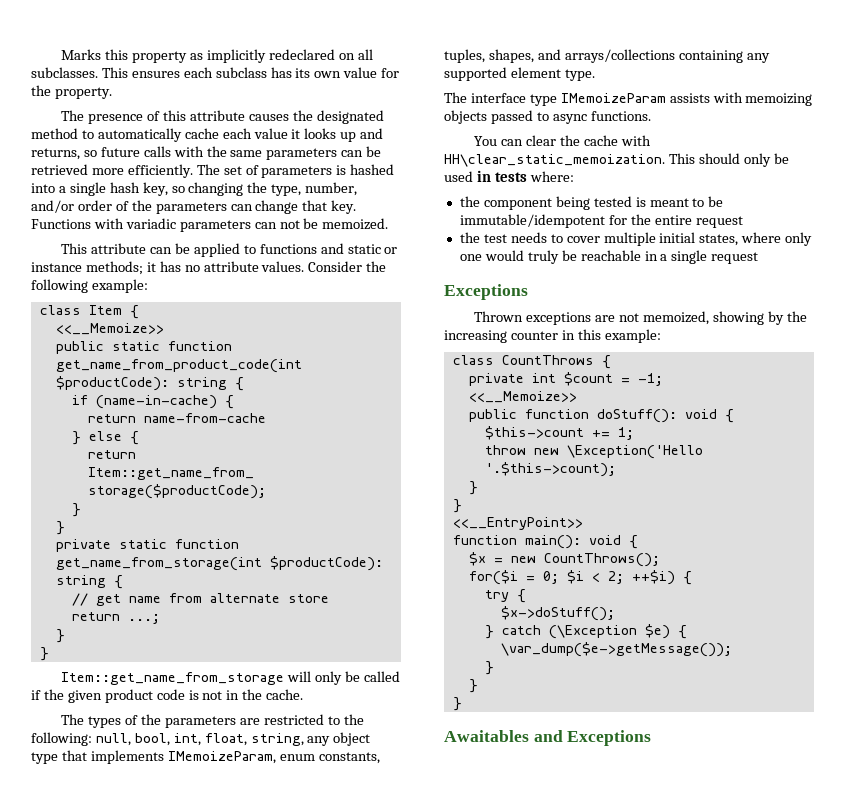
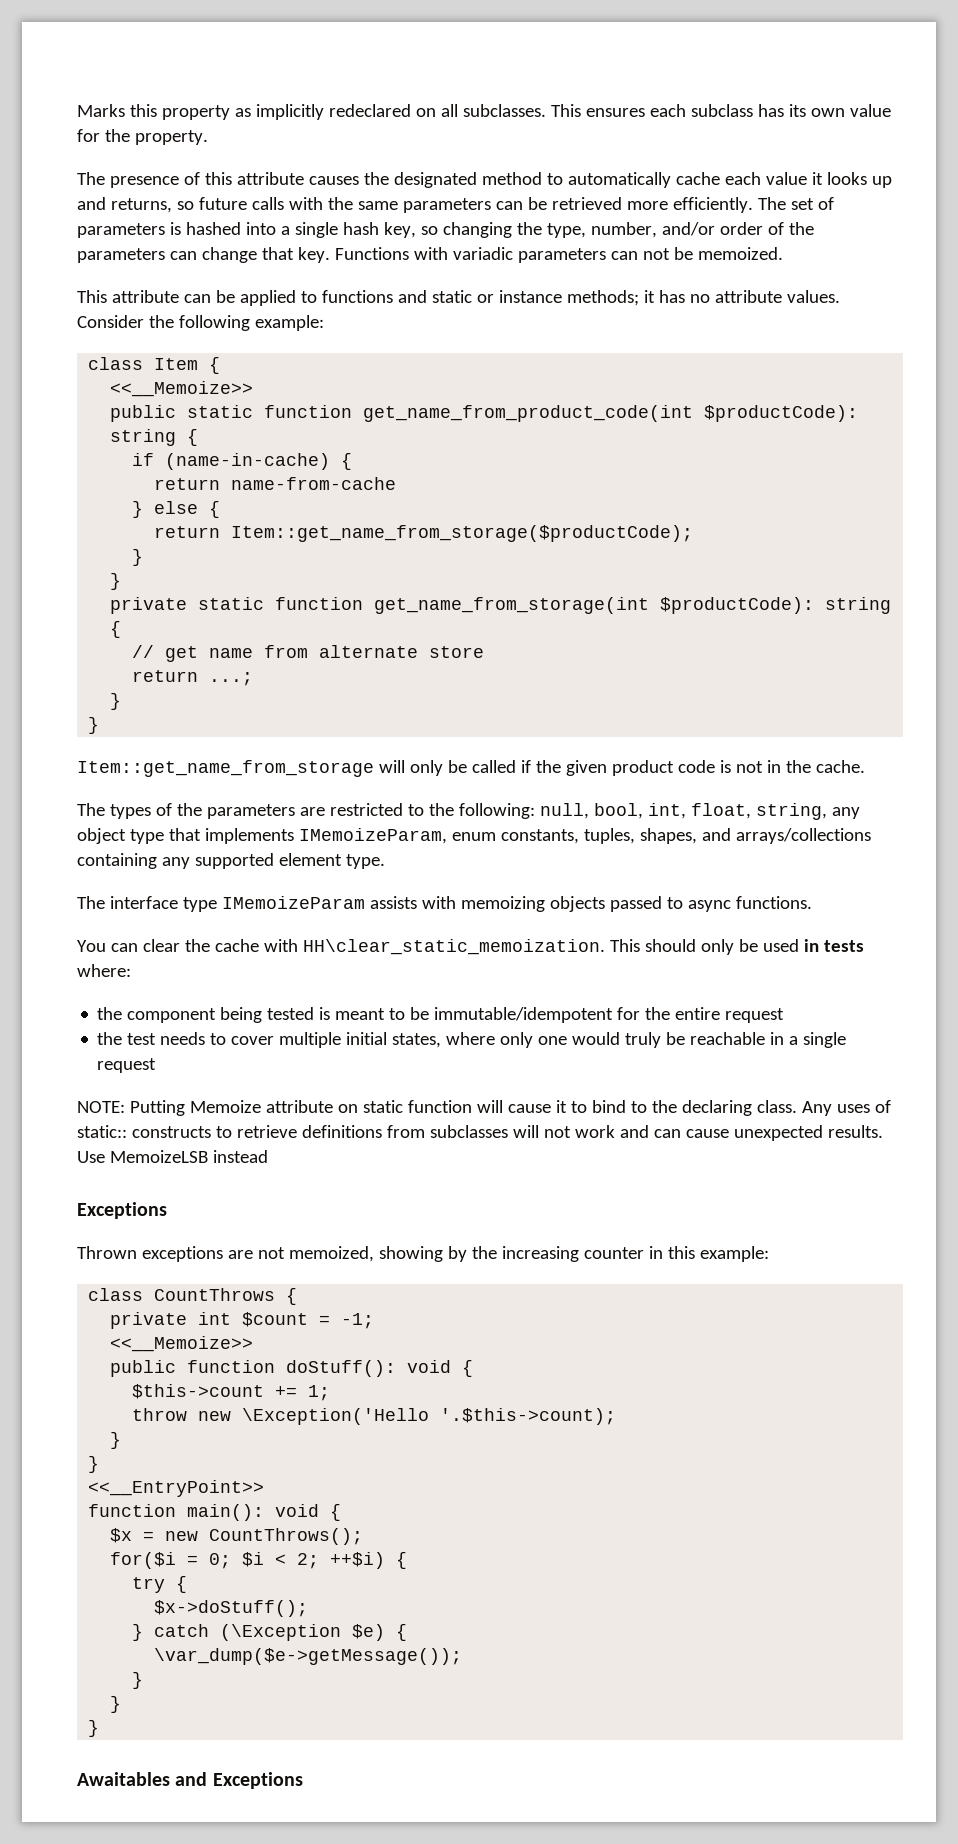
+ NOTE: Putting Memoize attribute on static function will cause it to bind to the declaring class. Any uses of static:: constructs to retrieve definitions from subclasses will not work and can cause unexpected results. Use MemoizeLSB instead

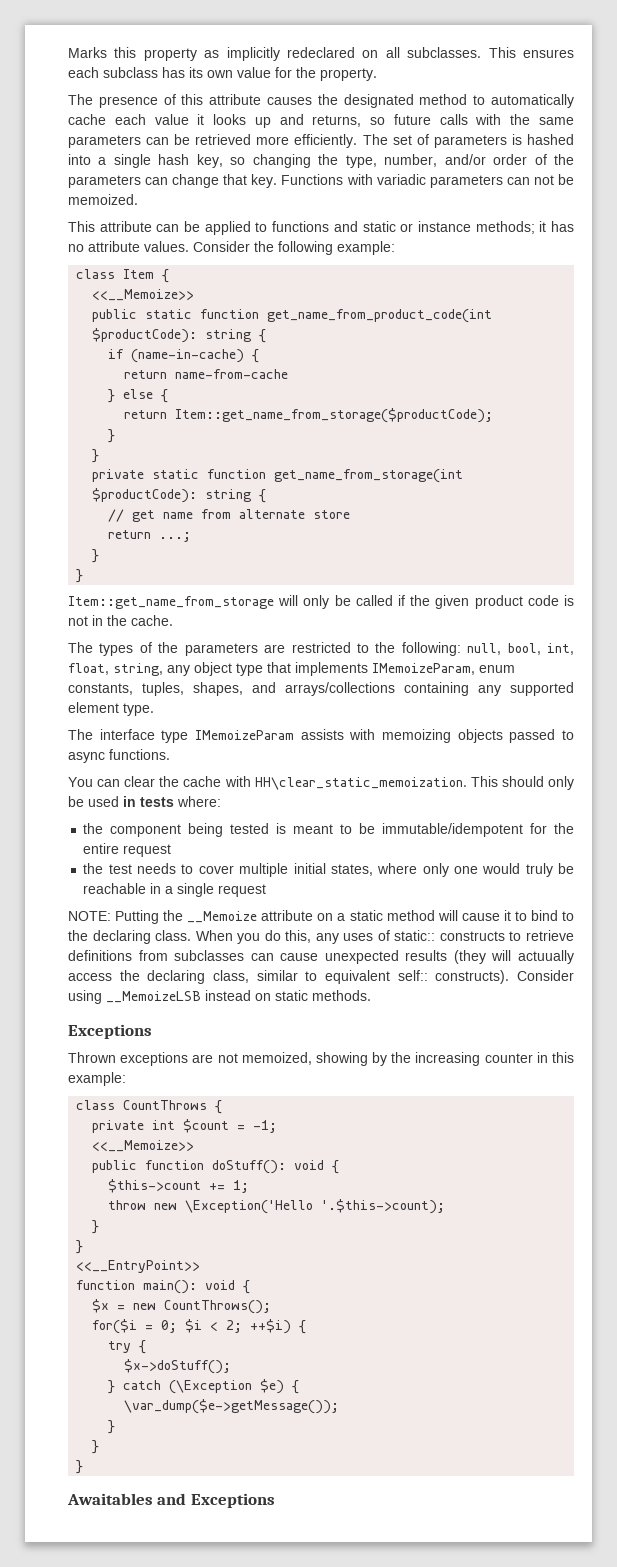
- NOTE: Putting Memoize attribute on static function will cause it to bind to the declaring class.
+ NOTE: Putting the __Memoize attribute on a static method will cause it to bind to the declaring class.
- Any uses of static:: constructs to retrieve definitions from subclasses will not work and can cause unexpected results. Use MemoizeLSB instead
+ When you do this, any uses of static:: constructs to retrieve definitions from subclasses can cause unexpected results (they will actuually access the declaring class, similar to equivalent self:: constructs). Consider using __MemoizeLSB instead on static methods.

